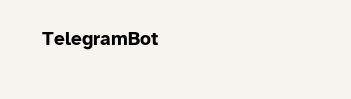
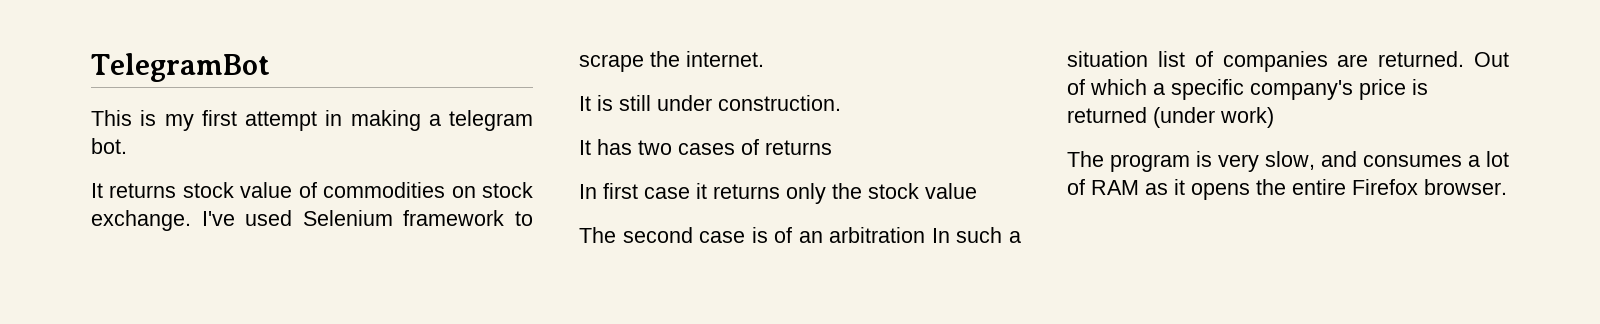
+ This is my first attempt in making a telegram bot.
+ It returns stock value of commodities on stock exchange. I've used Selenium framework to scrape the internet.
+ It is still under construction.
+ It has two cases of returns
+ In first case it returns only the stock value
+ The second case is of an arbitration In such a situation list of companies are returned. Out of which a specific company's price is returned (under work)
+ The program is very slow, and consumes a lot of RAM as it opens the entire Firefox browser.

